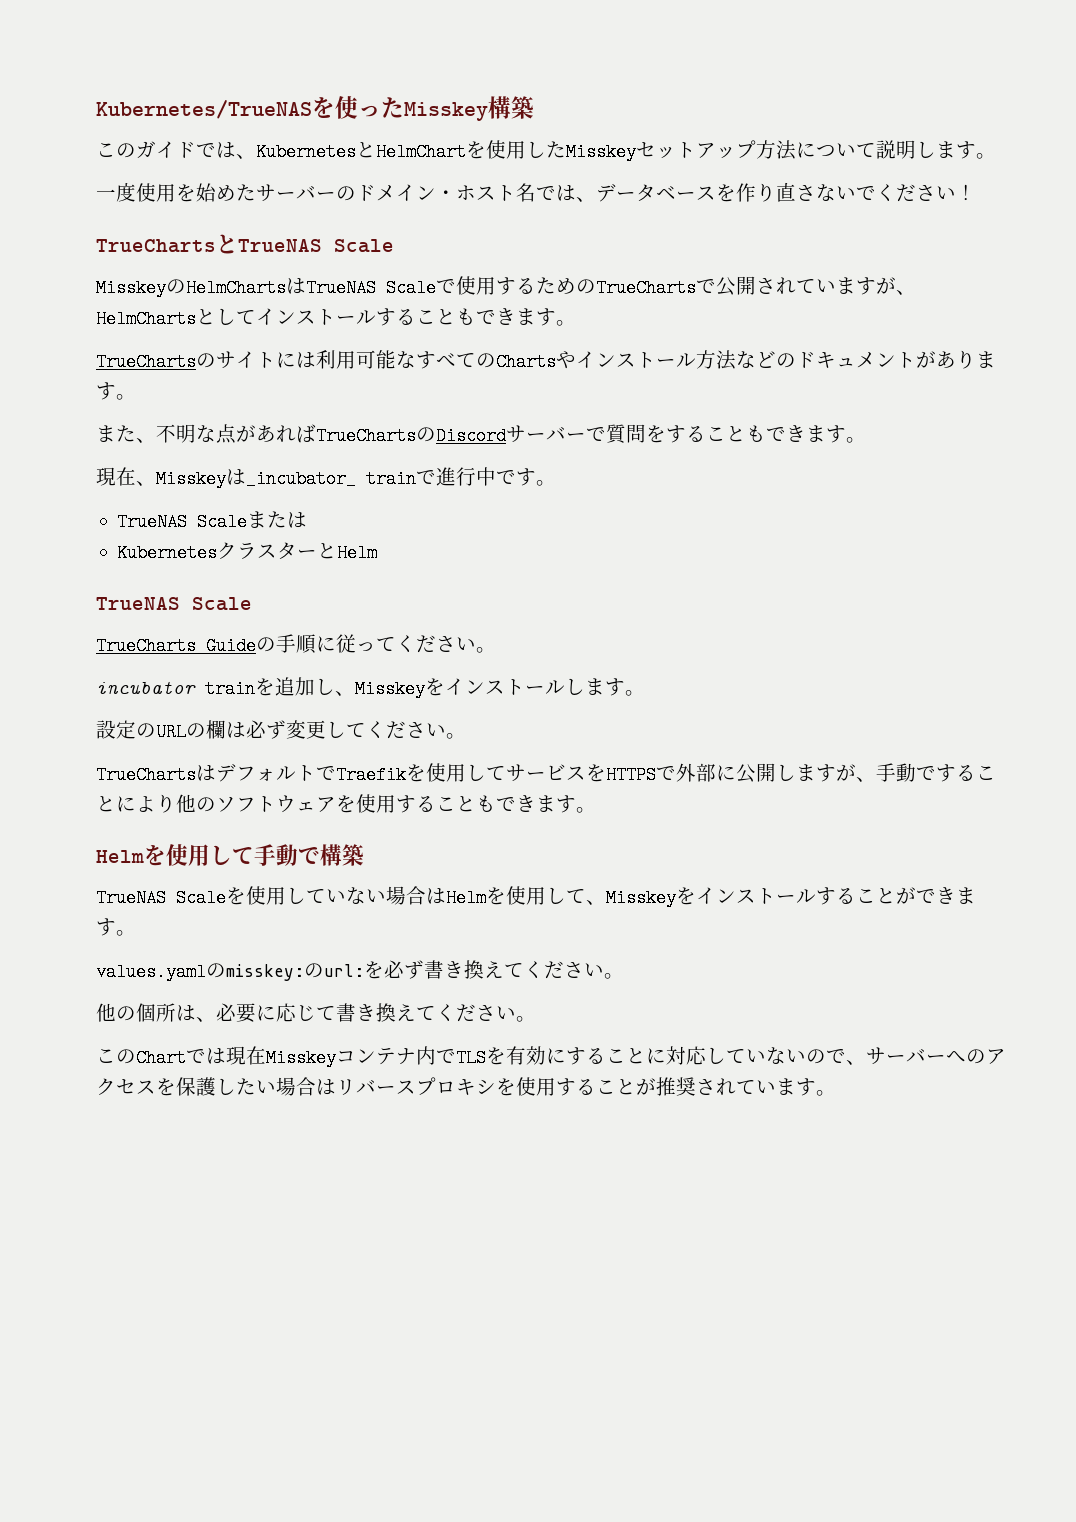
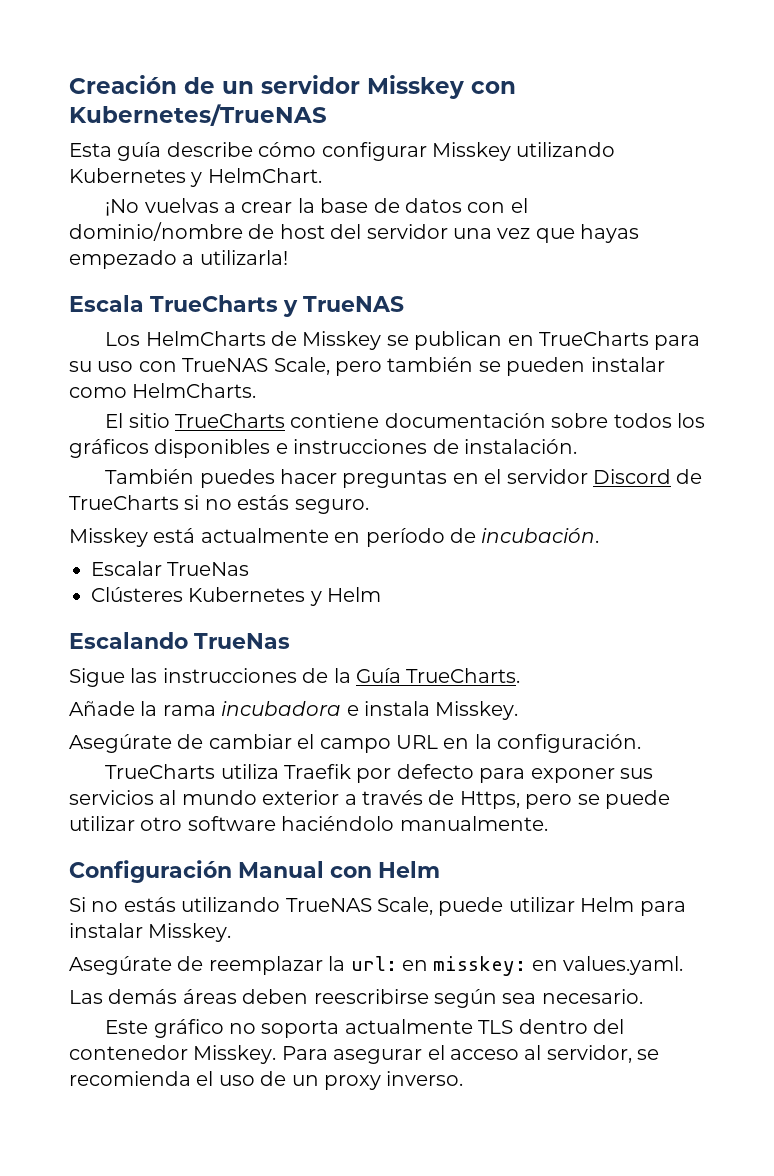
- Kubernetes/TrueNASを使ったMisskey構築
- このガイドでは、KubernetesとHelmChartを使用したMisskeyセットアップ方法について説明します。
- 一度使用を始めたサーバーのドメイン・ホスト名では、データベースを作り直さないでください！
- TrueChartsとTrueNAS Scale
- MisskeyのHelmChartsはTrueNAS Scaleで使用するためのTrueChartsで公開されていますが、HelmChartsとしてインストールすることもできます。
- TrueChartsのサイトには利用可能なすべてのChartsやインストール方法などのドキュメントがあります。
- また、不明な点があればTrueChartsのDiscordサーバーで質問をすることもできます。
- 現在、Misskeyは_incubator_ trainで進行中です。
- TrueNAS Scaleまたは
- KubernetesクラスターとHelm
- TrueNAS Scale
- TrueCharts Guideの手順に従ってください。
- incubator trainを追加し、Misskeyをインストールします。
- 設定のURLの欄は必ず変更してください。
- TrueChartsはデフォルトでTraefikを使用してサービスをHTTPSで外部に公開しますが、手動ですることにより他のソフトウェアを使用することもできます。
- Helmを使用して手動で構築
- TrueNAS Scaleを使用していない場合はHelmを使用して、Misskeyをインストールすることができます。
- values.yamlのmisskey:のurl:を必ず書き換えてください。
- 他の個所は、必要に応じて書き換えてください。
- このChartでは現在Misskeyコンテナ内でTLSを有効にすることに対応していないので、サーバーへのアクセスを保護したい場合はリバースプロキシを使用することが推奨されています。
+ Creación de un servidor Misskey con Kubernetes/TrueNAS
+ Esta guía describe cómo configurar Misskey utilizando Kubernetes y HelmChart.
+ ¡No vuelvas a crear la base de datos con el dominio/nombre de host del servidor una vez que hayas empezado a utilizarla!
+ Escala TrueCharts y TrueNAS
+ Los HelmCharts de Misskey se publican en TrueCharts para su uso con TrueNAS Scale, pero también se pueden instalar como HelmCharts.
+ El sitio TrueCharts contiene documentación sobre todos los gráficos disponibles e instrucciones de instalación.
+ También puedes hacer preguntas en el servidor Discord de TrueCharts si no estás seguro.
+ Misskey está actualmente en período de incubación.
+ Escalar TrueNas
+ Clústeres Kubernetes y Helm
+ Escalando TrueNas
+ Sigue las instrucciones de la Guía TrueCharts.
+ Añade la rama incubadora e instala Misskey.
+ Asegúrate de cambiar el campo URL en la configuración.
+ TrueCharts utiliza Traefik por defecto para exponer sus servicios al mundo exterior a través de Https, pero se puede utilizar otro software haciéndolo manualmente.
+ Configuración Manual con Helm
+ Si no estás utilizando TrueNAS Scale, puede utilizar Helm para instalar Misskey.
+ Asegúrate de reemplazar la url: en misskey: en values.yaml.
+ Las demás áreas deben reescribirse según sea necesario.
+ Este gráfico no soporta actualmente TLS dentro del contenedor Misskey. Para asegurar el acceso al servidor, se recomienda el uso de un proxy inverso.

